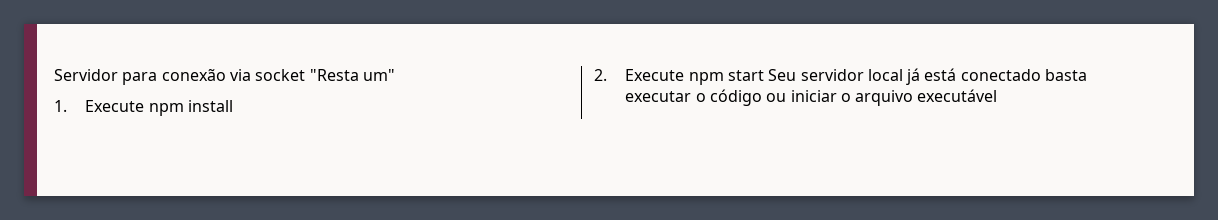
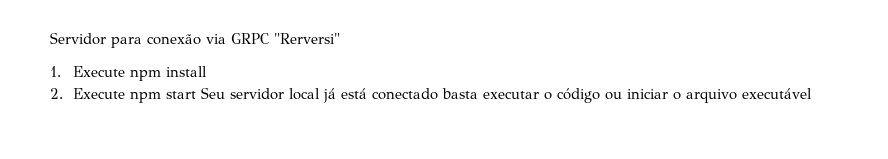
- Servidor para conexão via socket "Resta um"
+ Servidor para conexão via GRPC "Rerversi"

